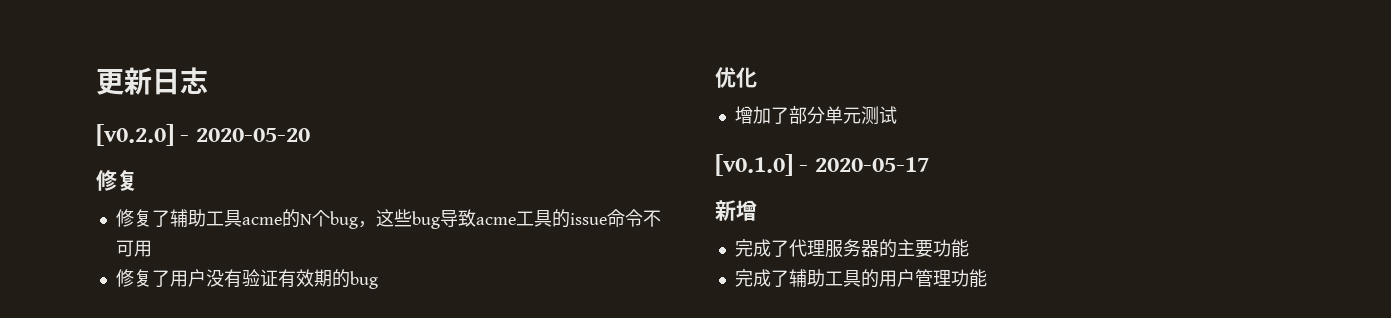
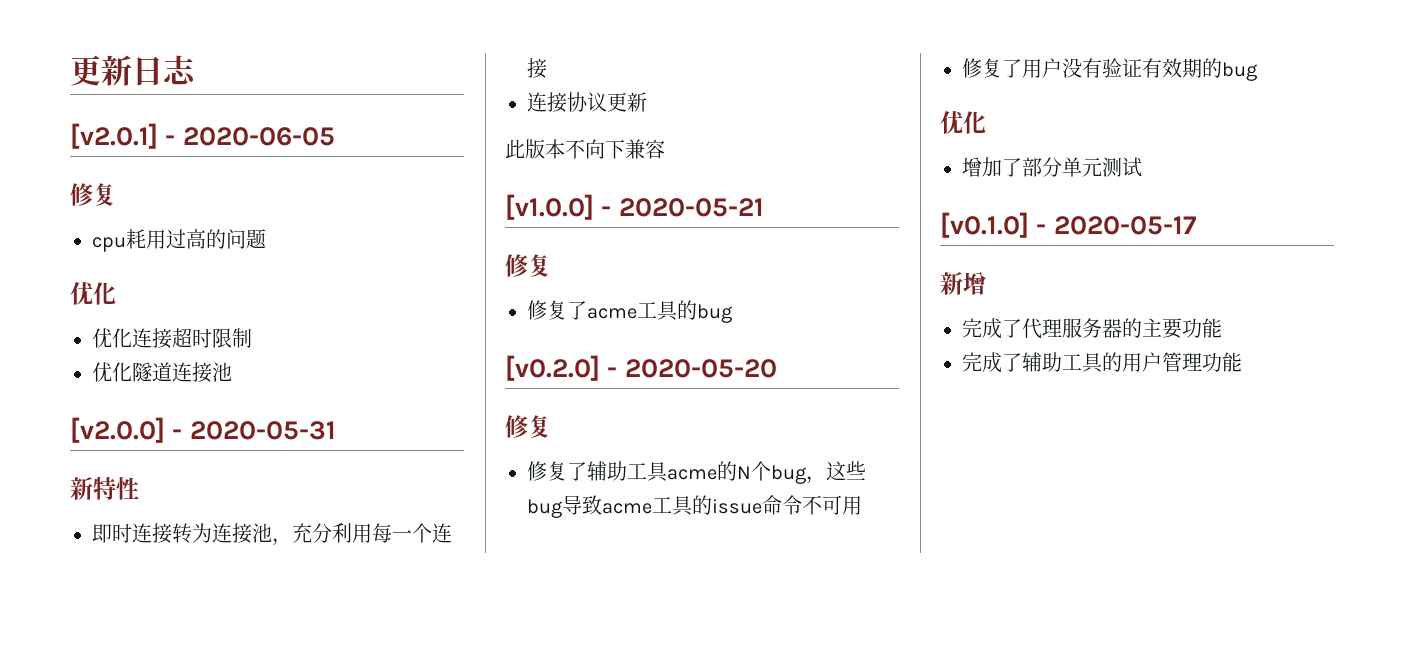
+ [v2.0.1] - 2020-06-05
+ 修复
+ cpu耗用过高的问题
+ 优化
+ 优化连接超时限制
+ 优化隧道连接池
+ [v2.0.0] - 2020-05-31
+ 新特性
+ 即时连接转为连接池，充分利用每一个连接
+ 连接协议更新
+ 此版本不向下兼容
+ [v1.0.0] - 2020-05-21
+ 修复
+ 修复了acme工具的bug

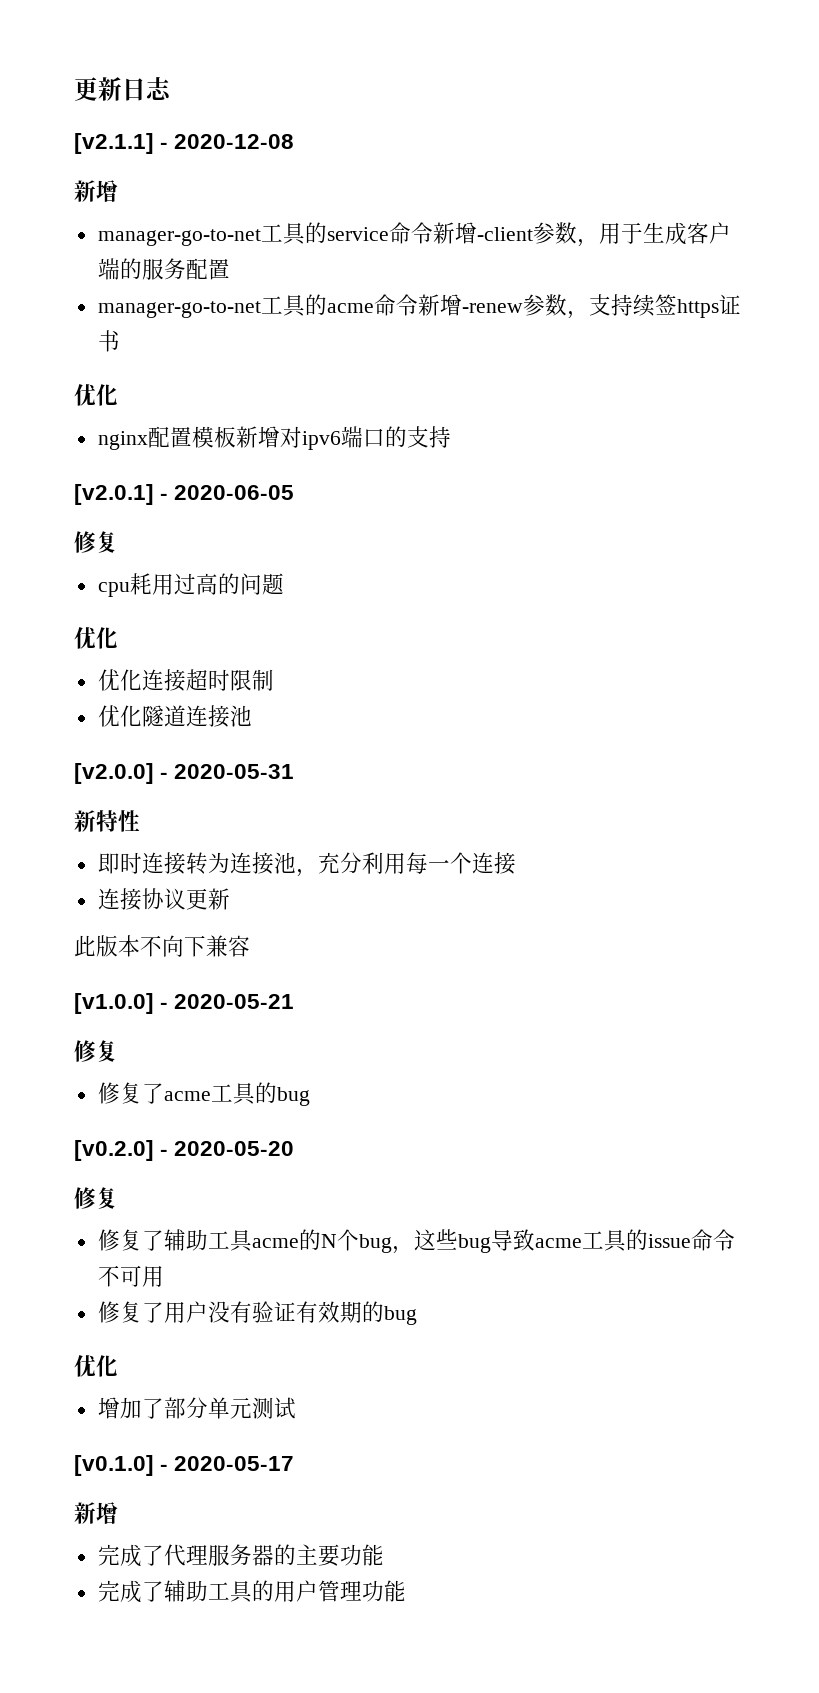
+ [v2.1.1] - 2020-12-08
+ 新增
+ manager-go-to-net工具的service命令新增-client参数，用于生成客户端的服务配置
+ manager-go-to-net工具的acme命令新增-renew参数，支持续签https证书
+ 优化
+ nginx配置模板新增对ipv6端口的支持

